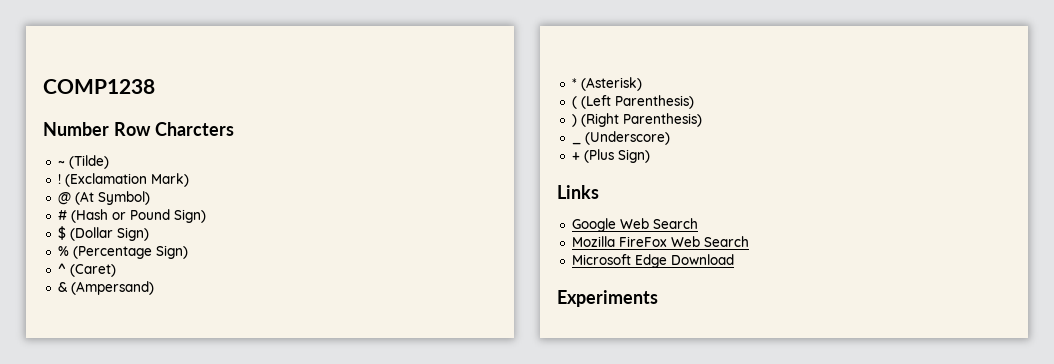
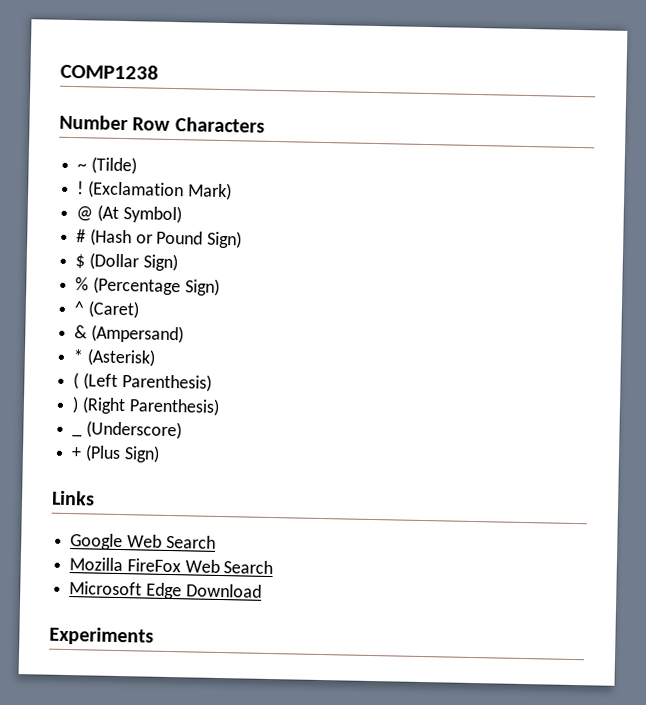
- Number Row Charcters
+ Number Row Characters

